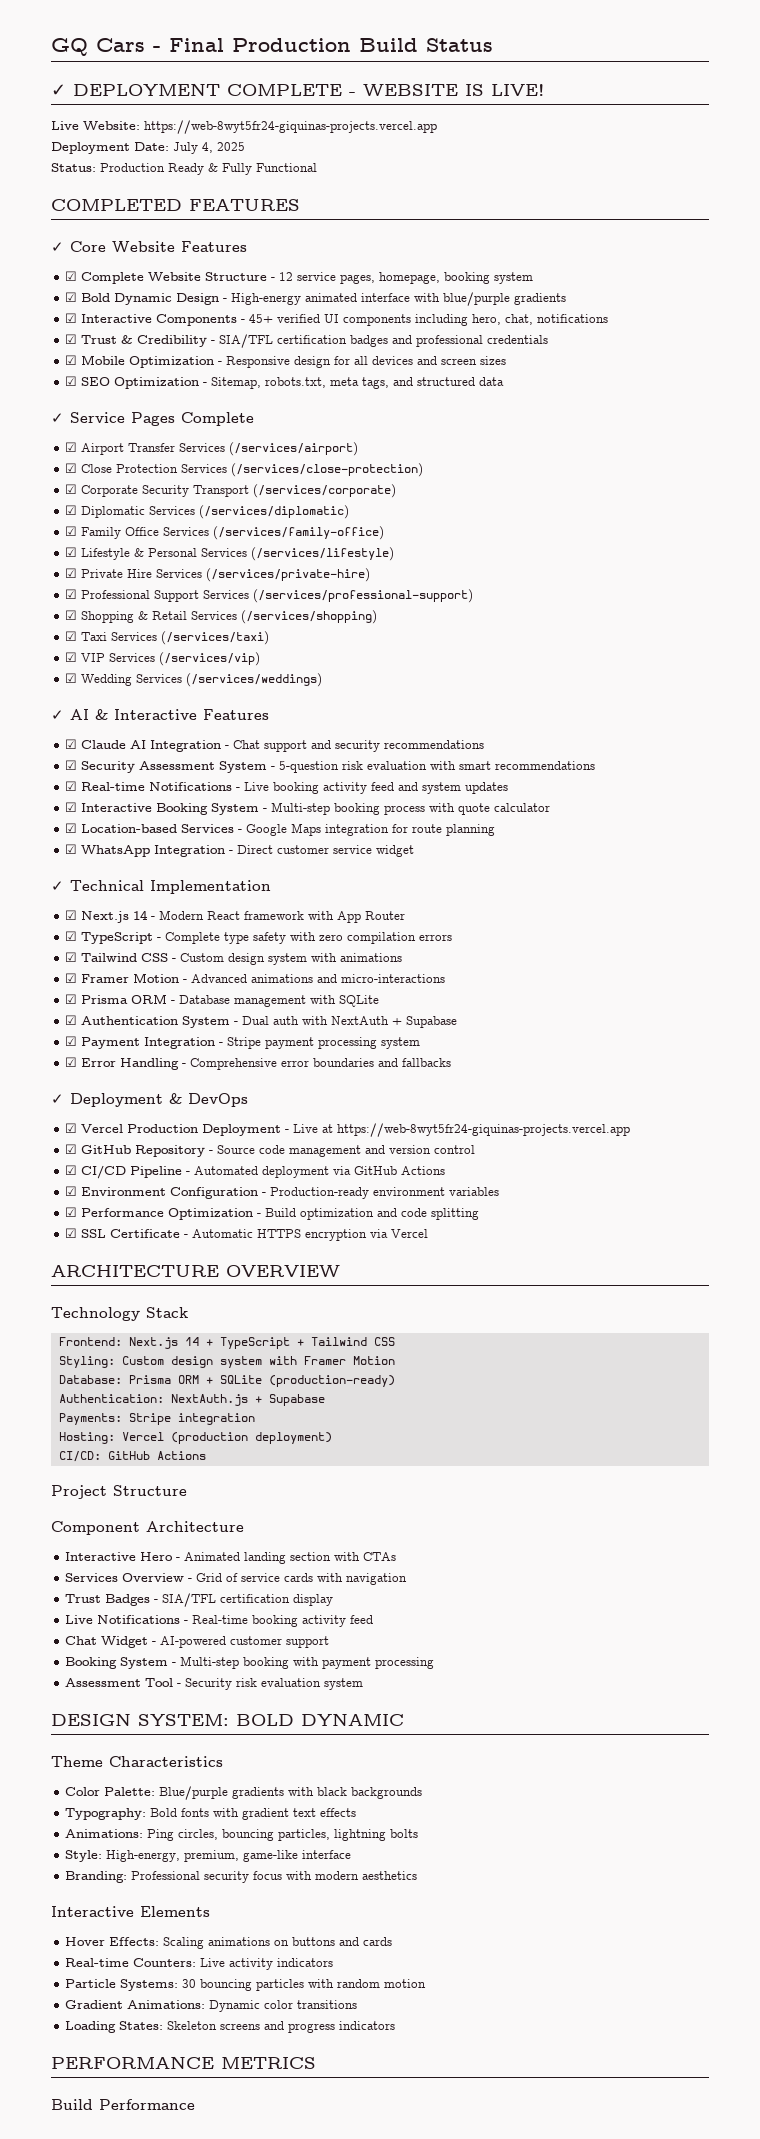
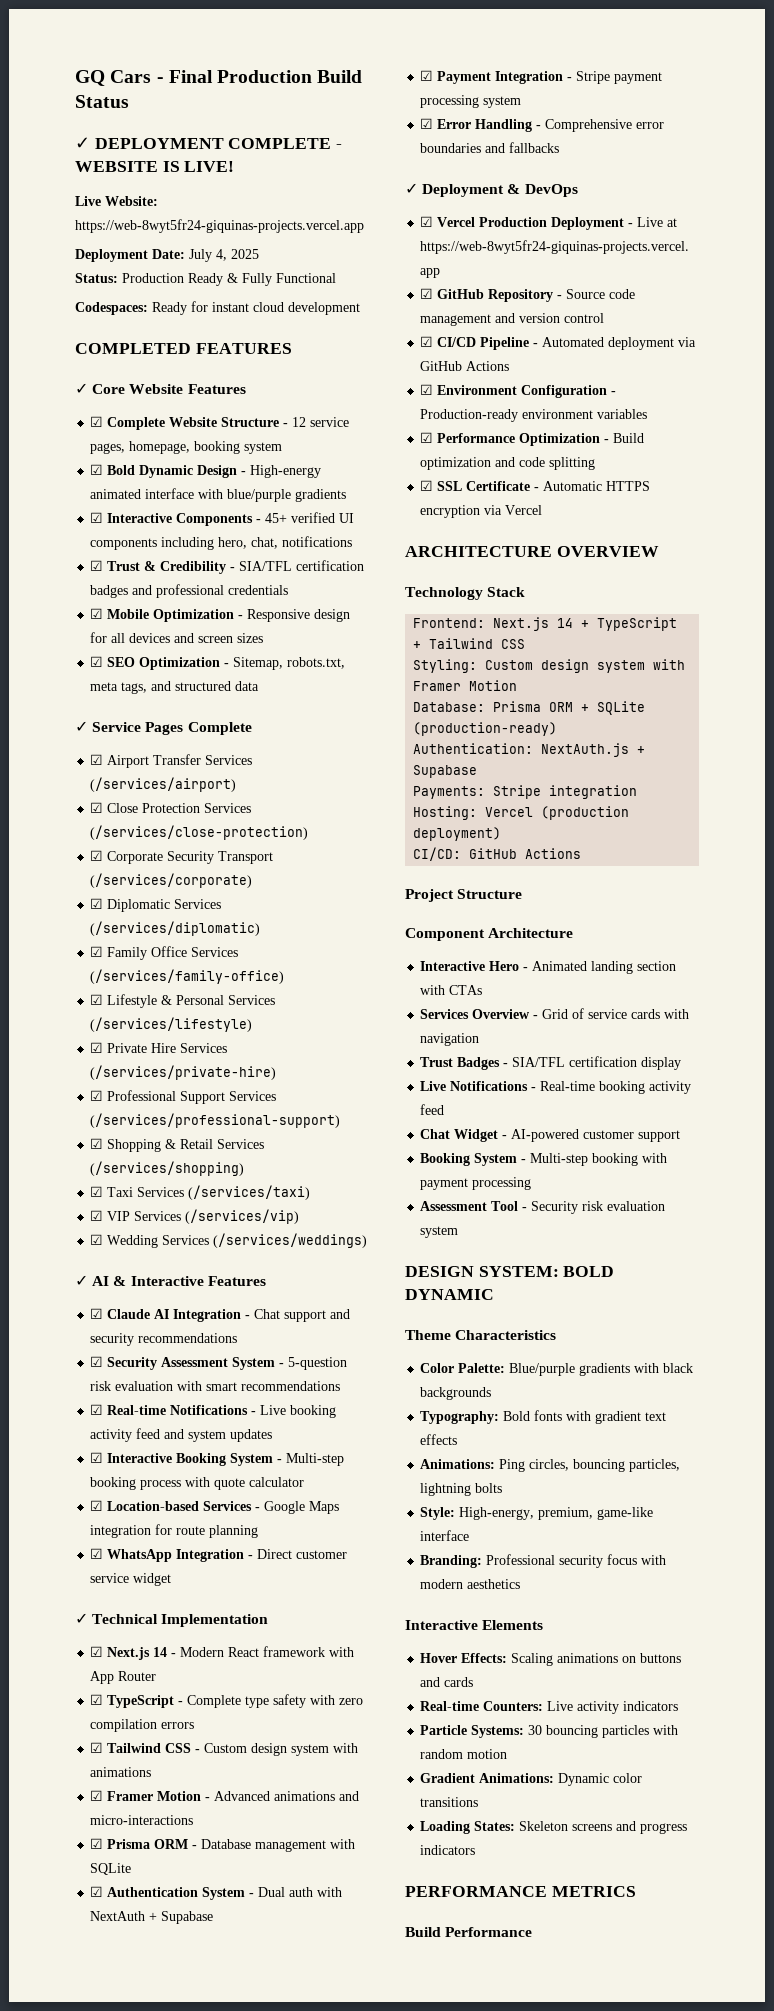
+ Codespaces: Ready for instant cloud development

